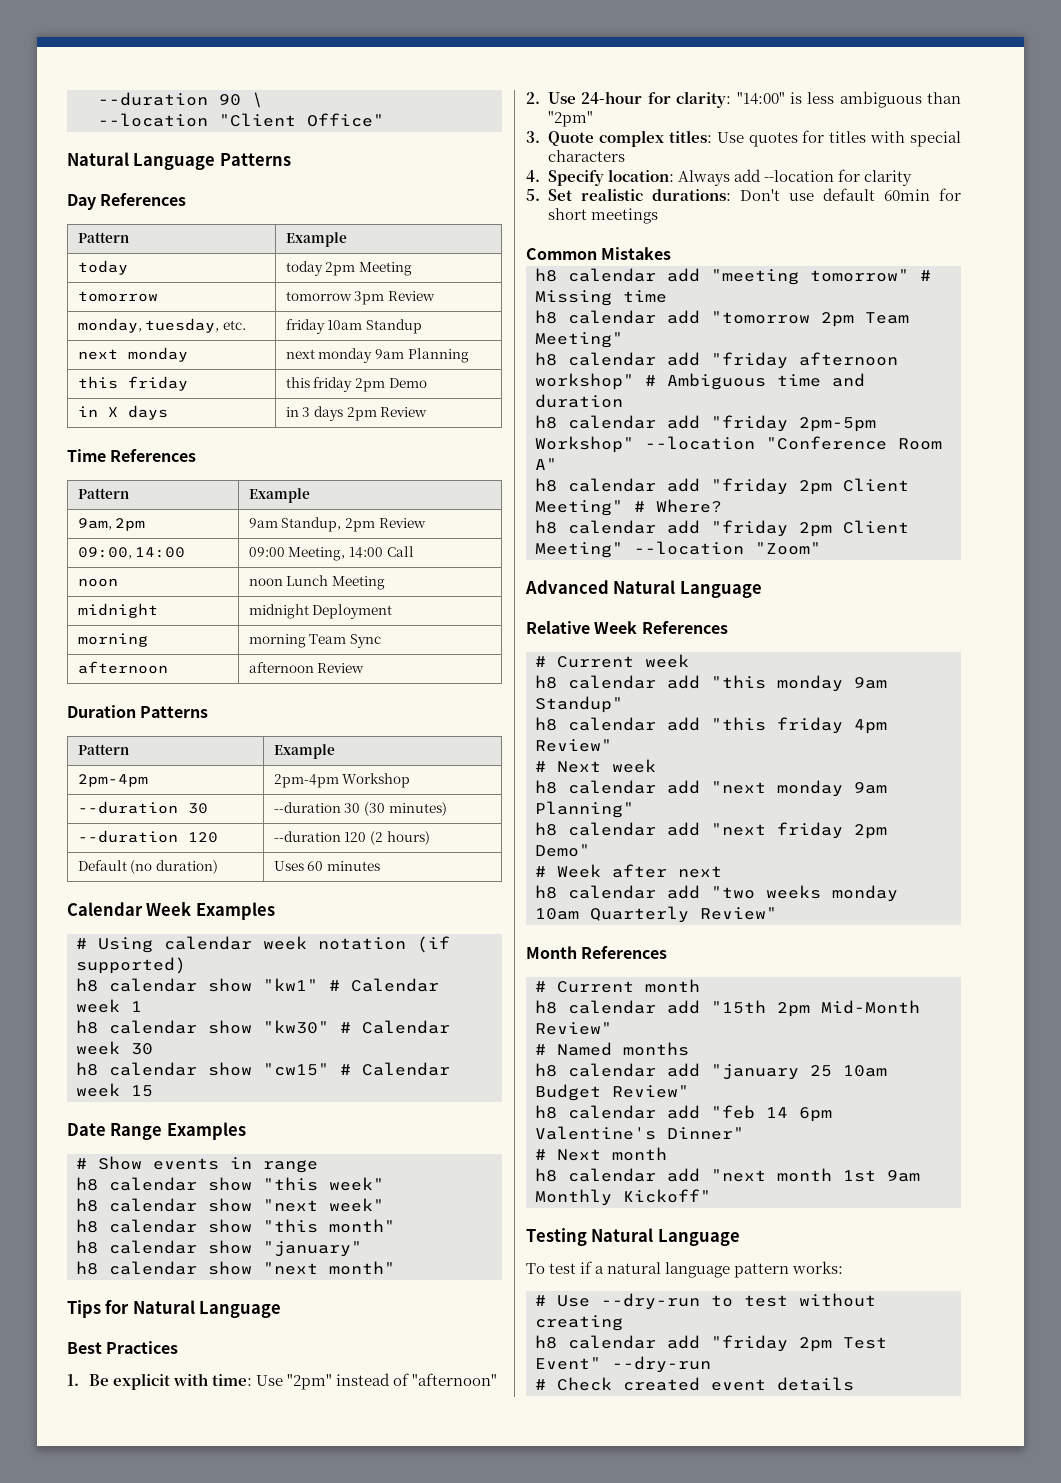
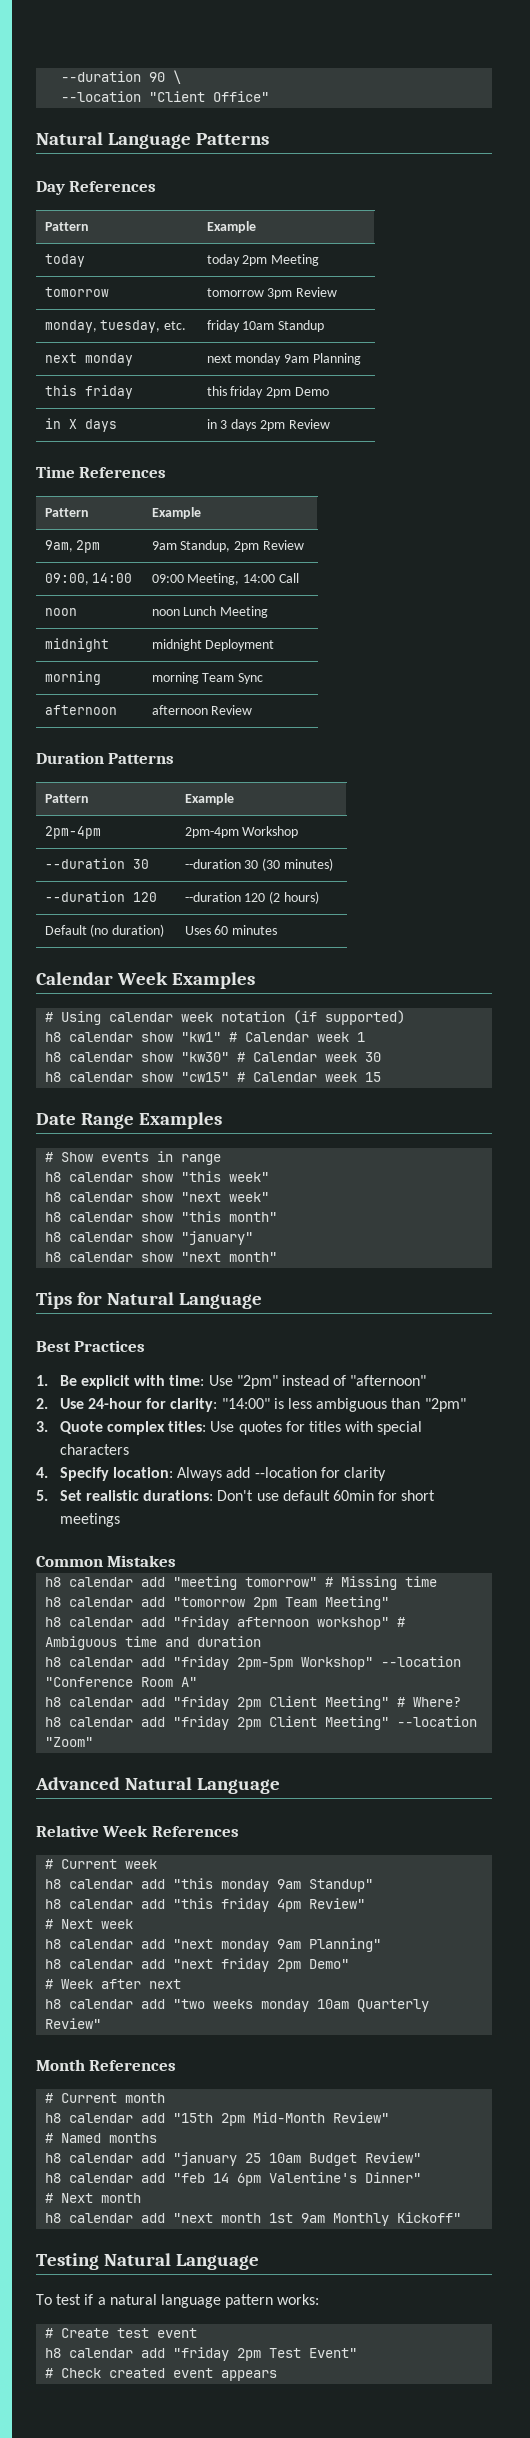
- # Use --dry-run to test without creating
+ # Create test event
- h8 calendar add "friday 2pm Test Event" --dry-run
+ h8 calendar add "friday 2pm Test Event"
- # Check created event details
+ # Check created event appears

